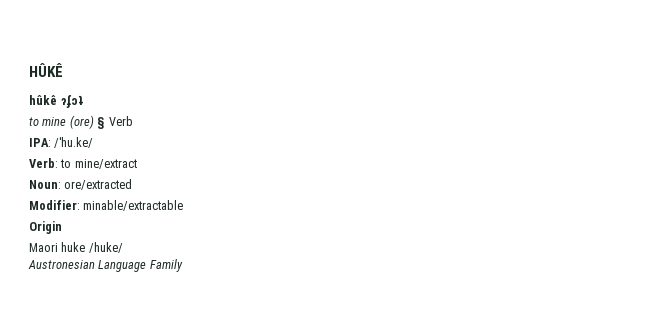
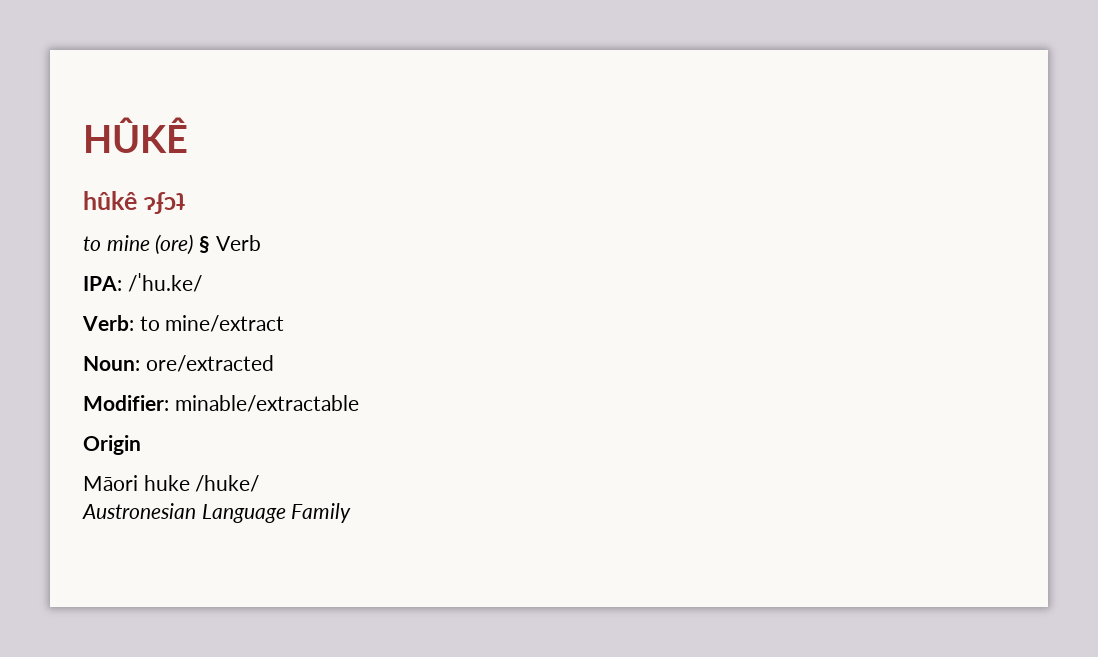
- Maori huke /huke/
+ Māori huke /huke/

